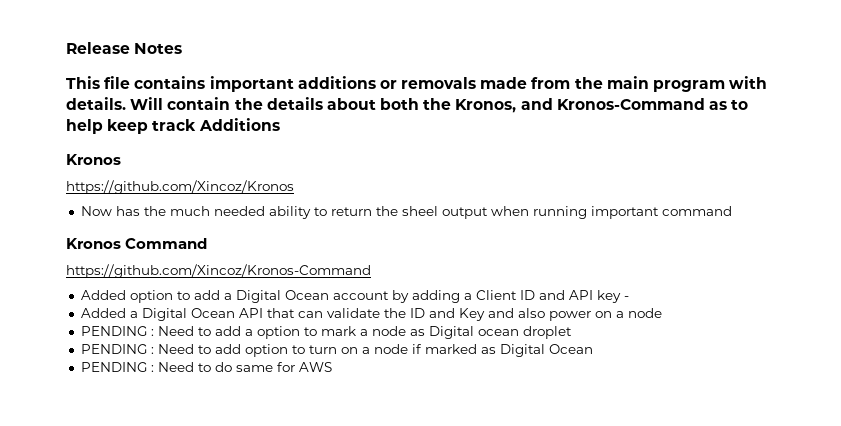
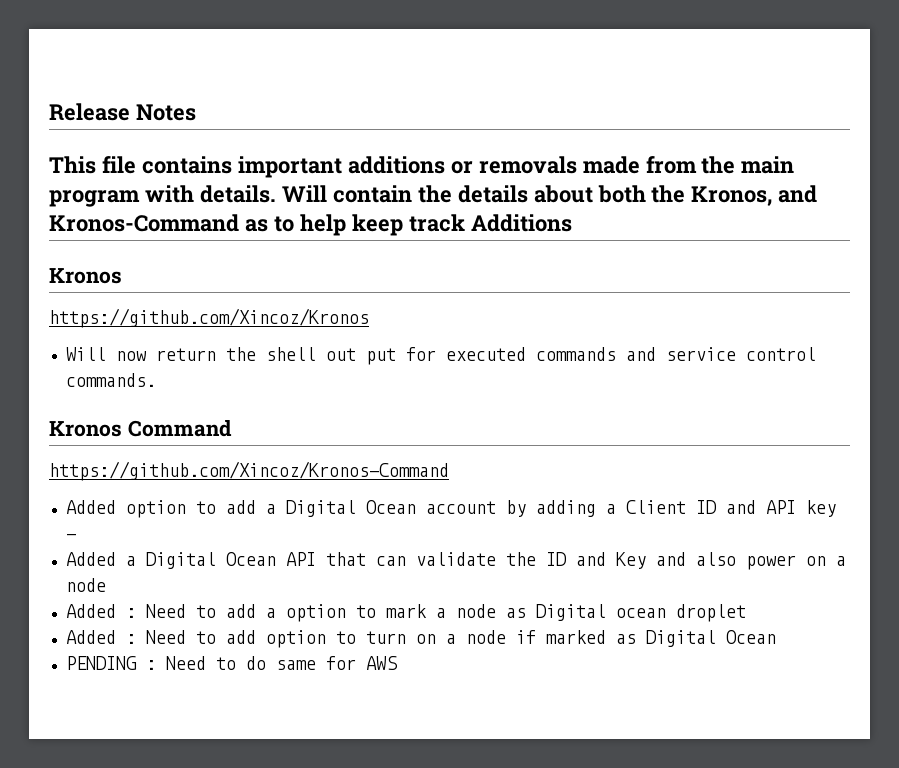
- Now has the much needed ability to return the sheel output when running important command
+ Will now return the shell out put for executed commands and service control commands.
- PENDING : Need to add a option to mark a node as Digital ocean droplet
+ Added : Need to add a option to mark a node as Digital ocean droplet
- PENDING : Need to add option to turn on a node if marked as Digital Ocean
+ Added : Need to add option to turn on a node if marked as Digital Ocean

